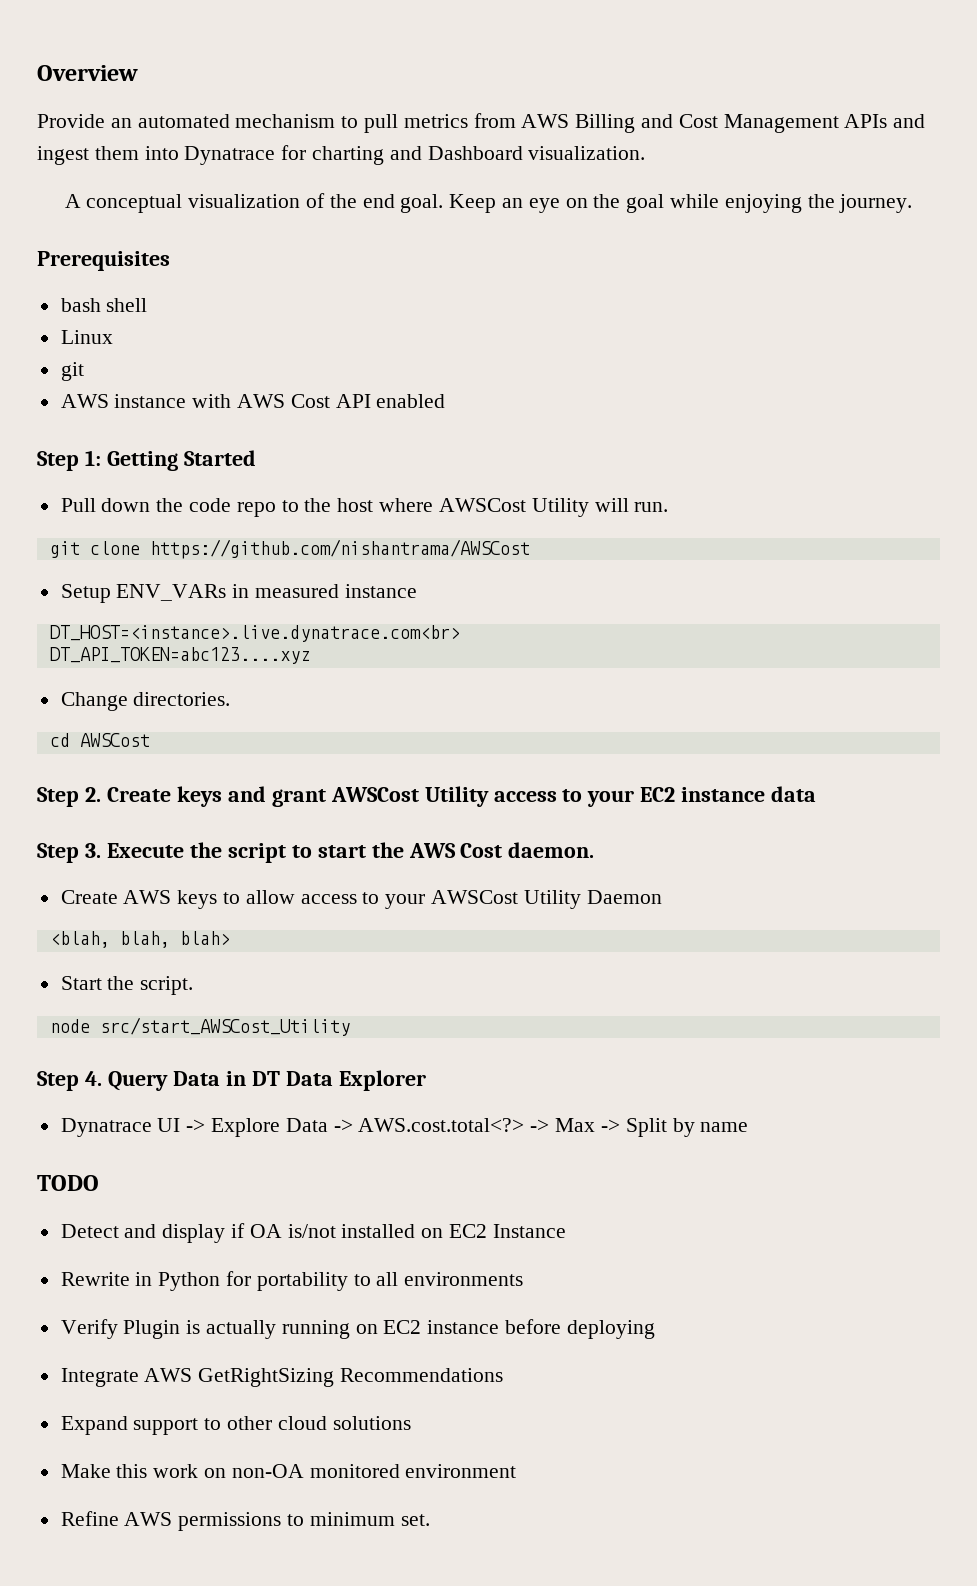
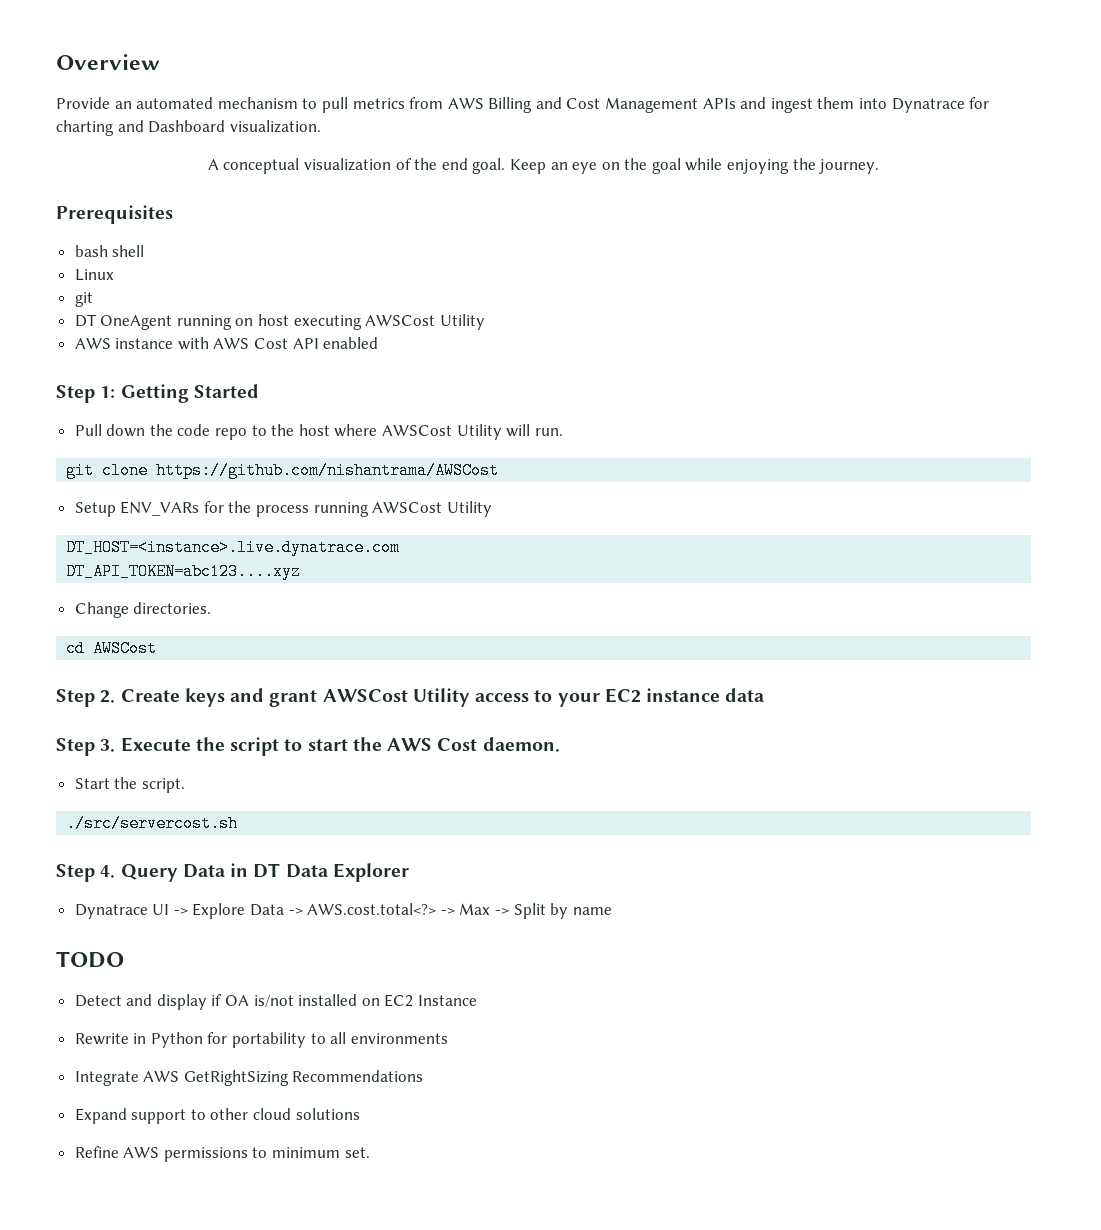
+ DT OneAgent running on host executing AWSCost Utility
- Setup ENV_VARs in measured instance
- DT_HOST=<instance>.live.dynatrace.com<br>
+ Setup ENV_VARs for the process running AWSCost Utility
+ DT_HOST=<instance>.live.dynatrace.com
- Create AWS keys to allow access to your AWSCost Utility Daemon
- <blah, blah, blah>
- node src/start_AWSCost_Utility
+ ./src/servercost.sh
- Verify Plugin is actually running on EC2 instance before deploying
- Make this work on non-OA monitored environment

